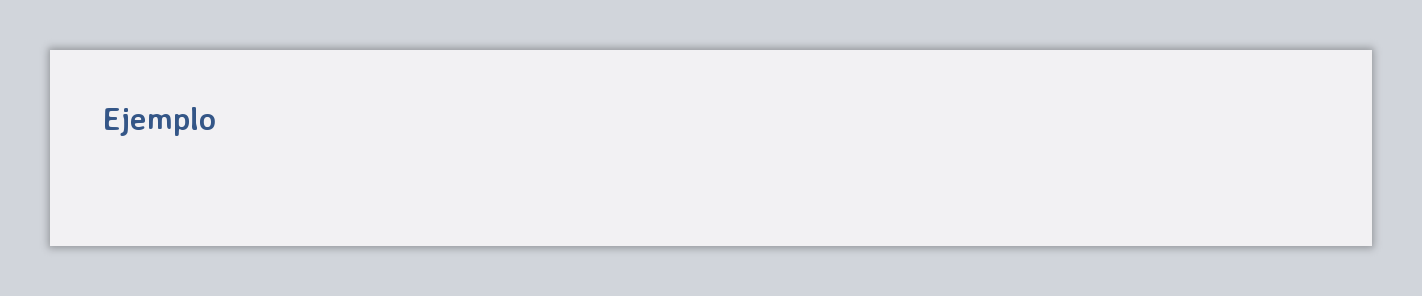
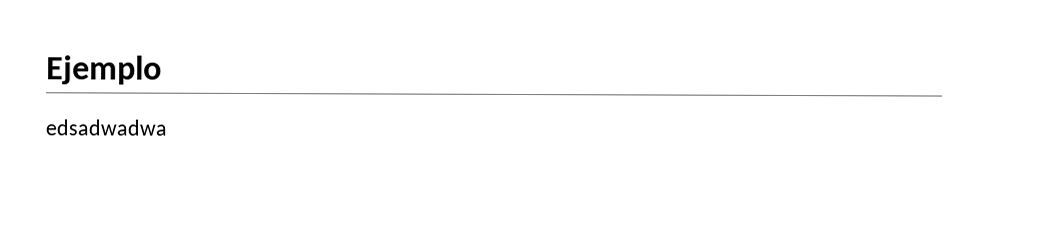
+ edsadwadwa

